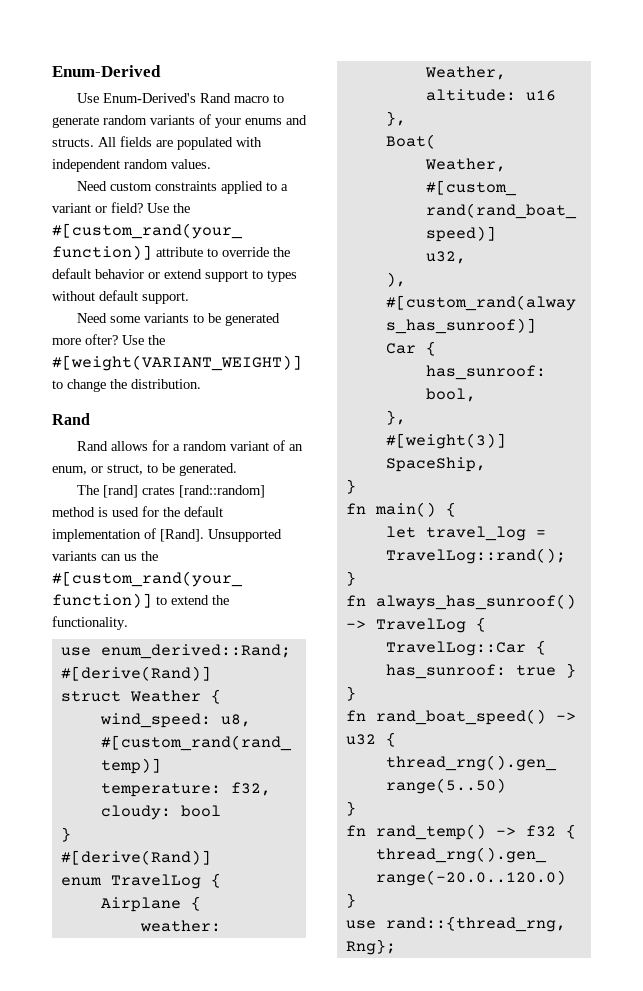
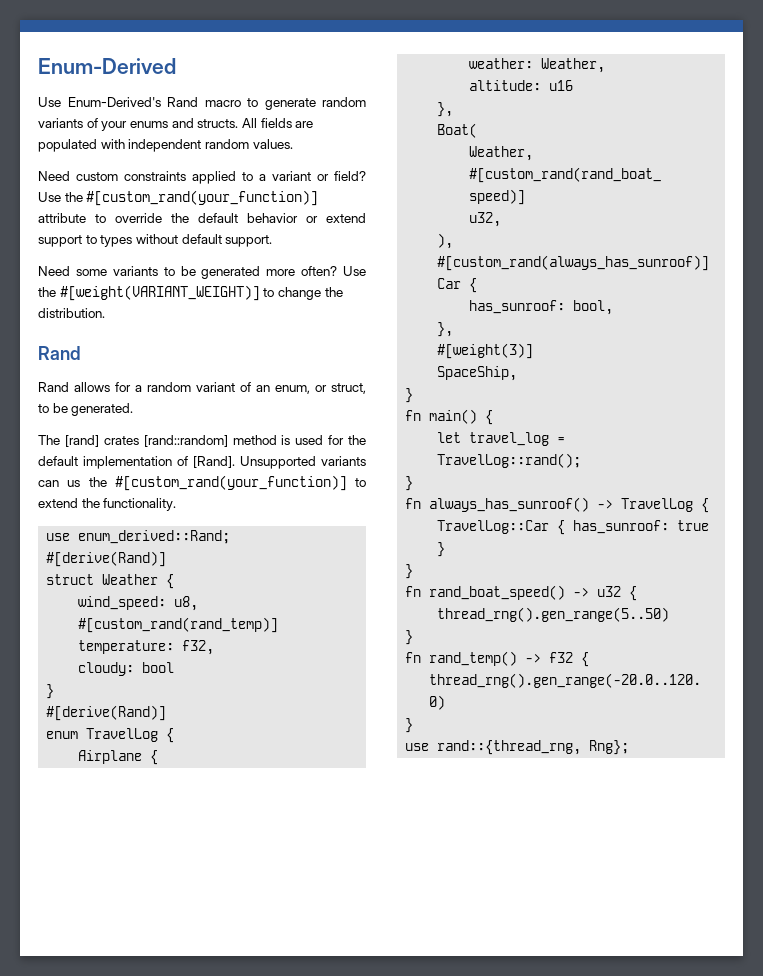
- Need some variants to be generated more ofter?
+ Need some variants to be generated more often?

